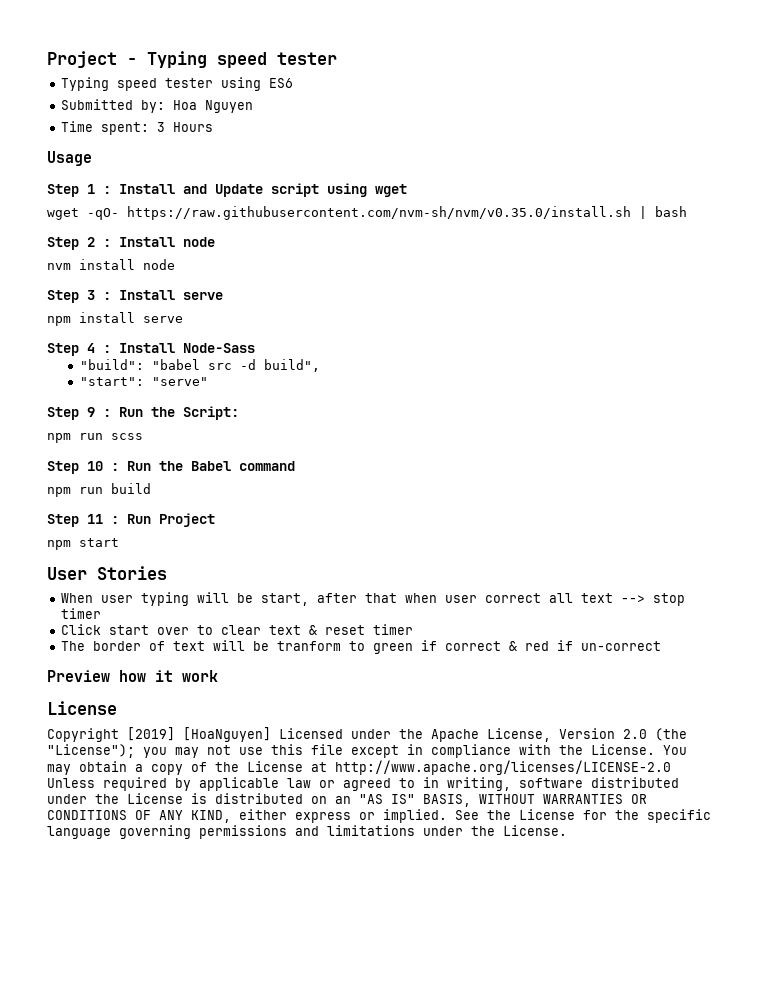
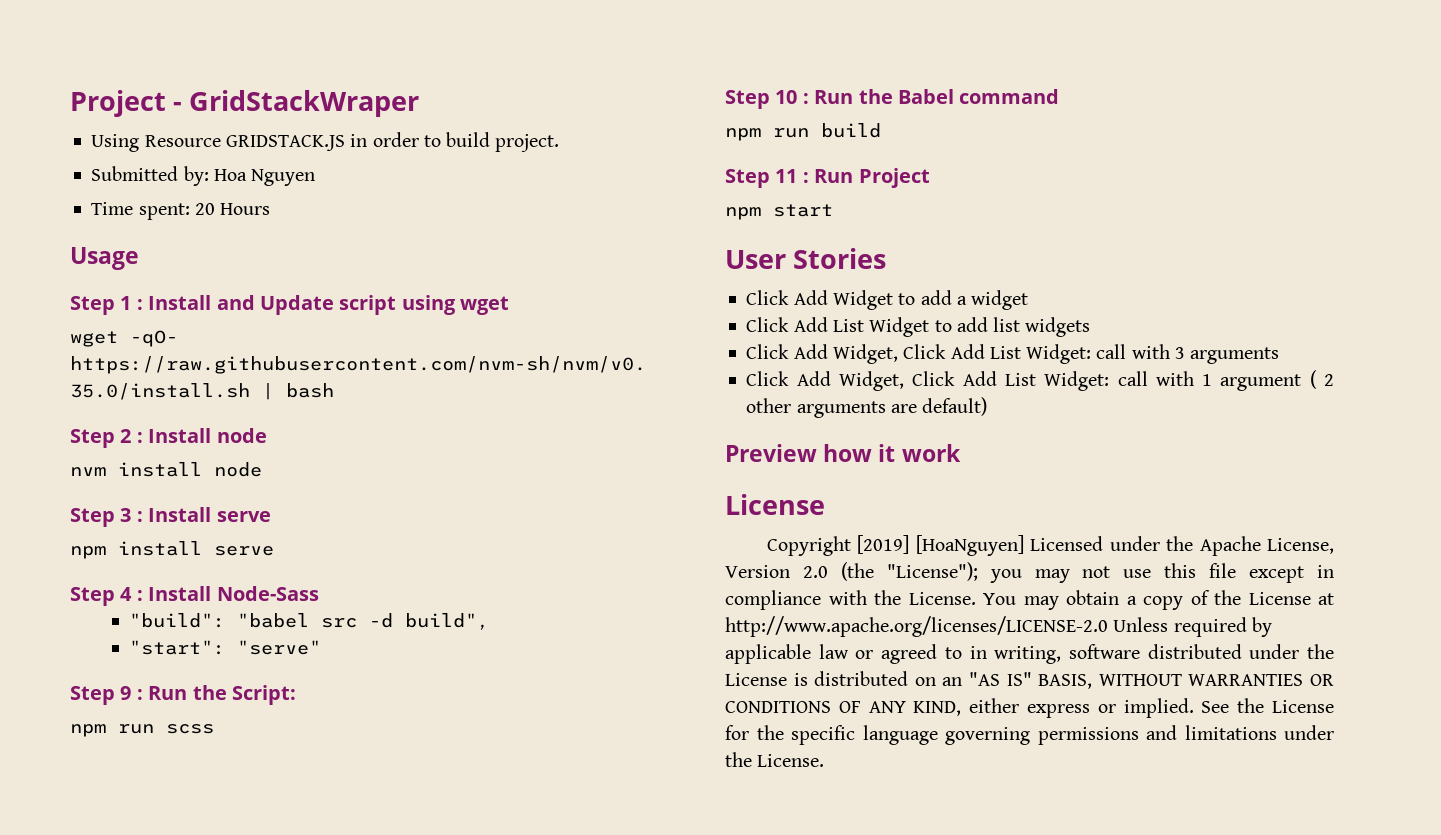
- Project - Typing speed tester
- Typing speed tester using ES6
+ Project - GridStackWraper
+ Using Resource GRIDSTACK.JS in order to build project.
- Time spent: 3 Hours
+ Time spent: 20 Hours
- When user typing will be start, after that when user correct all text --> stop timer
- Click start over to clear text & reset timer
- The border of text will be tranform to green if correct & red if un-correct
+ Click Add Widget to add a widget
+ Click Add List Widget to add list widgets
+ Click Add Widget, Click Add List Widget: call with 3 arguments
+ Click Add Widget, Click Add List Widget: call with 1 argument ( 2 other arguments are default)

